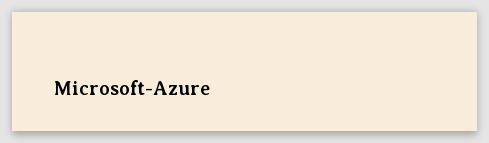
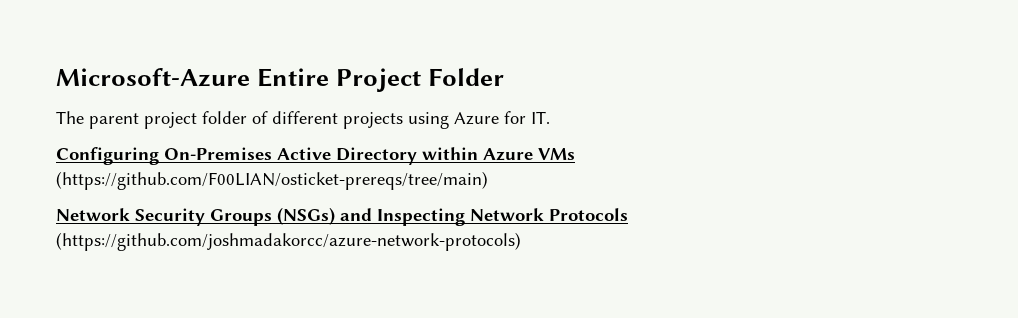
- Microsoft-Azure
+ Microsoft-Azure Entire Project Folder
+ The parent project folder of different projects using Azure for IT.
+ Configuring On-Premises Active Directory within Azure VMs (https://github.com/F00LIAN/osticket-prereqs/tree/main)
+ Network Security Groups (NSGs) and Inspecting Network Protocols (https://github.com/joshmadakorcc/azure-network-protocols)

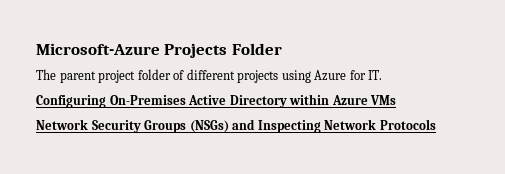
- Microsoft-Azure Entire Project Folder
+ Microsoft-Azure Projects Folder
- Configuring On-Premises Active Directory within Azure VMs (https://github.com/F00LIAN/osticket-prereqs/tree/main)
+ Configuring On-Premises Active Directory within Azure VMs
- Network Security Groups (NSGs) and Inspecting Network Protocols (https://github.com/joshmadakorcc/azure-network-protocols)
+ Network Security Groups (NSGs) and Inspecting Network Protocols

